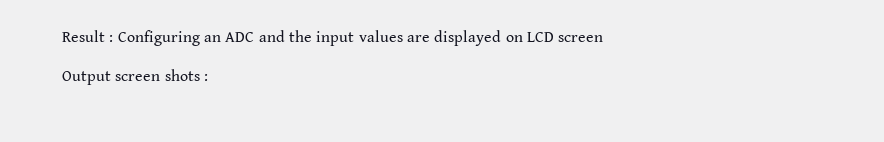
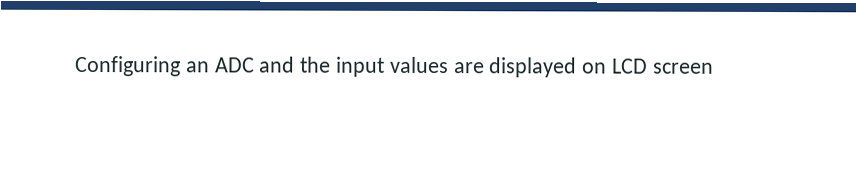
- Result : Configuring an ADC and the input values are displayed on LCD screen
+ Configuring an ADC and the input values are displayed on LCD screen
- Output screen shots :

